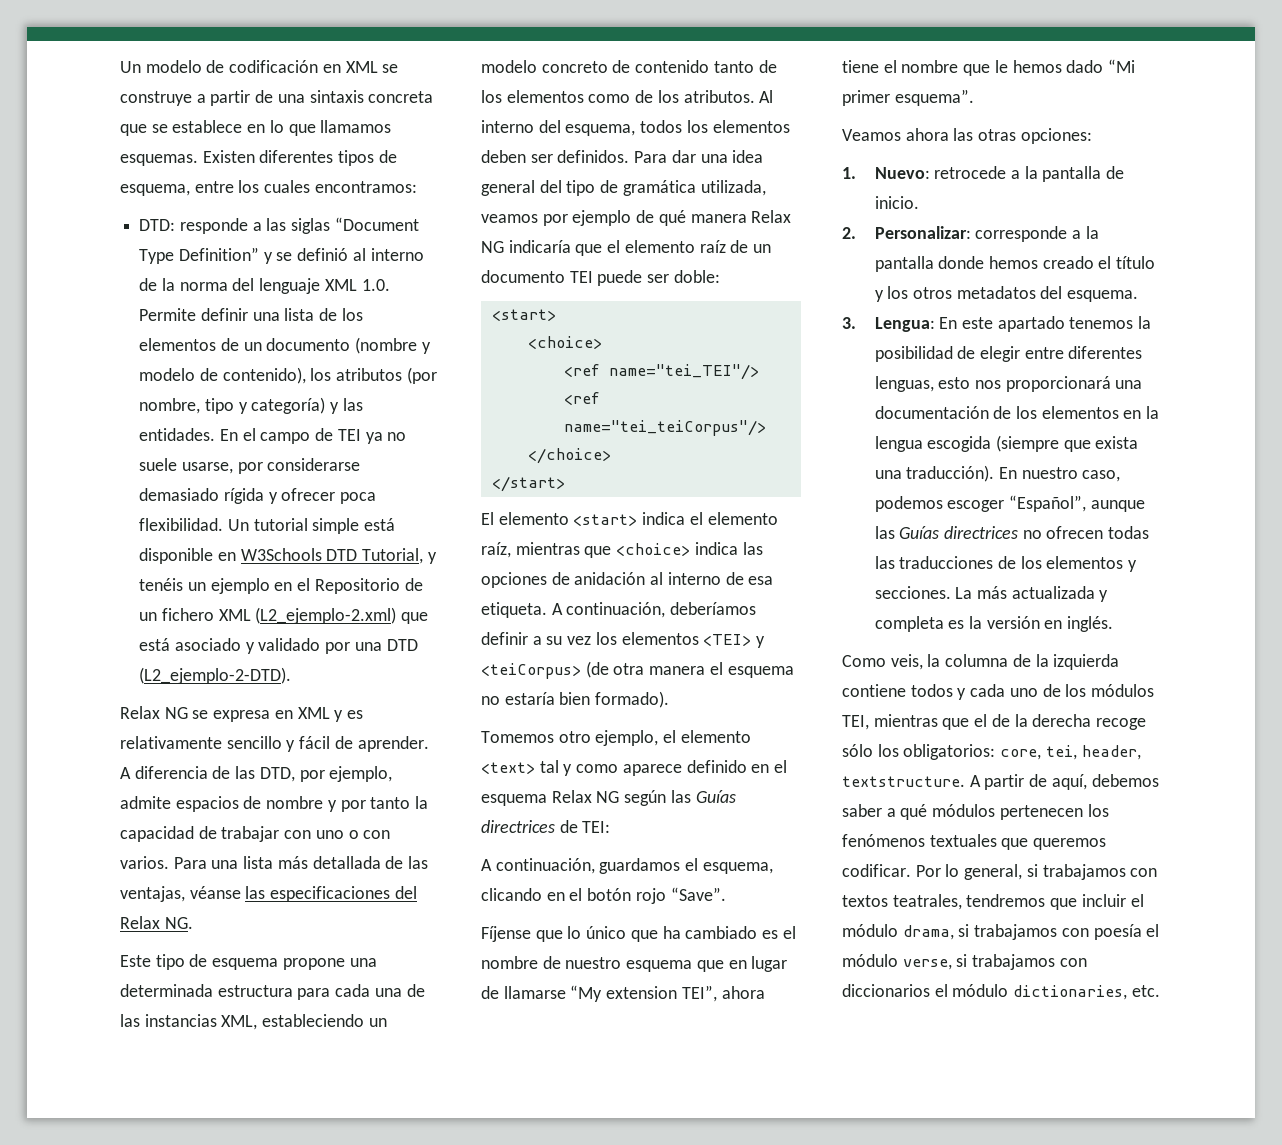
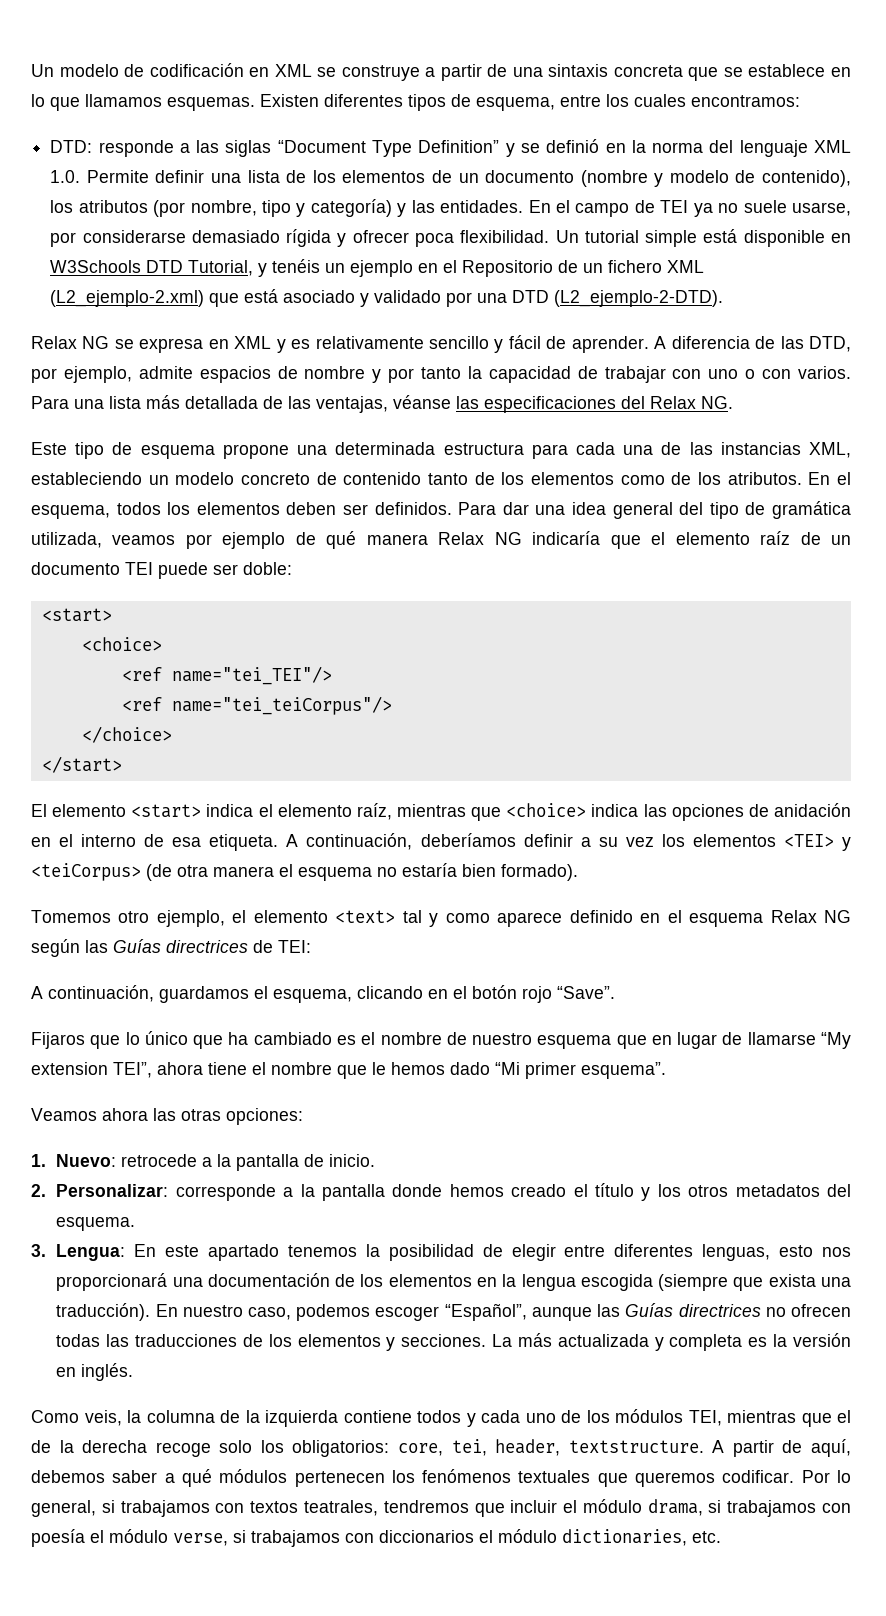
- DTD: responde a las siglas “Document Type Definition” y se definió al interno de la norma del lenguaje XML 1.0. Permite definir una lista de los elementos de un documento (nombre y modelo de contenido), los atributos (por nombre, tipo y categoría) y las entidades.
+ DTD: responde a las siglas “Document Type Definition” y se definió en la norma del lenguaje XML 1.0. Permite definir una lista de los elementos de un documento (nombre y modelo de contenido), los atributos (por nombre, tipo y categoría) y las entidades.
- Al interno del esquema, todos los elementos deben ser definidos.
+ En el esquema, todos los elementos deben ser definidos.
- El elemento <start> indica el elemento raíz, mientras que <choice> indica las opciones de anidación al interno de esa etiqueta.
+ El elemento <start> indica el elemento raíz, mientras que <choice> indica las opciones de anidación en el interno de esa etiqueta.
- Fíjense que lo único que ha cambiado es el nombre de nuestro esquema que en lugar de llamarse “My extension TEI”, ahora tiene el nombre que le hemos dado “Mi primer esquema”.
+ Fijaros que lo único que ha cambiado es el nombre de nuestro esquema que en lugar de llamarse “My extension TEI”, ahora tiene el nombre que le hemos dado “Mi primer esquema”.
- Como veis, la columna de la izquierda contiene todos y cada uno de los módulos TEI, mientras que el de la derecha recoge sólo los obligatorios: core, tei, header, textstructure.
+ Como veis, la columna de la izquierda contiene todos y cada uno de los módulos TEI, mientras que el de la derecha recoge solo los obligatorios: core, tei, header, textstructure.

